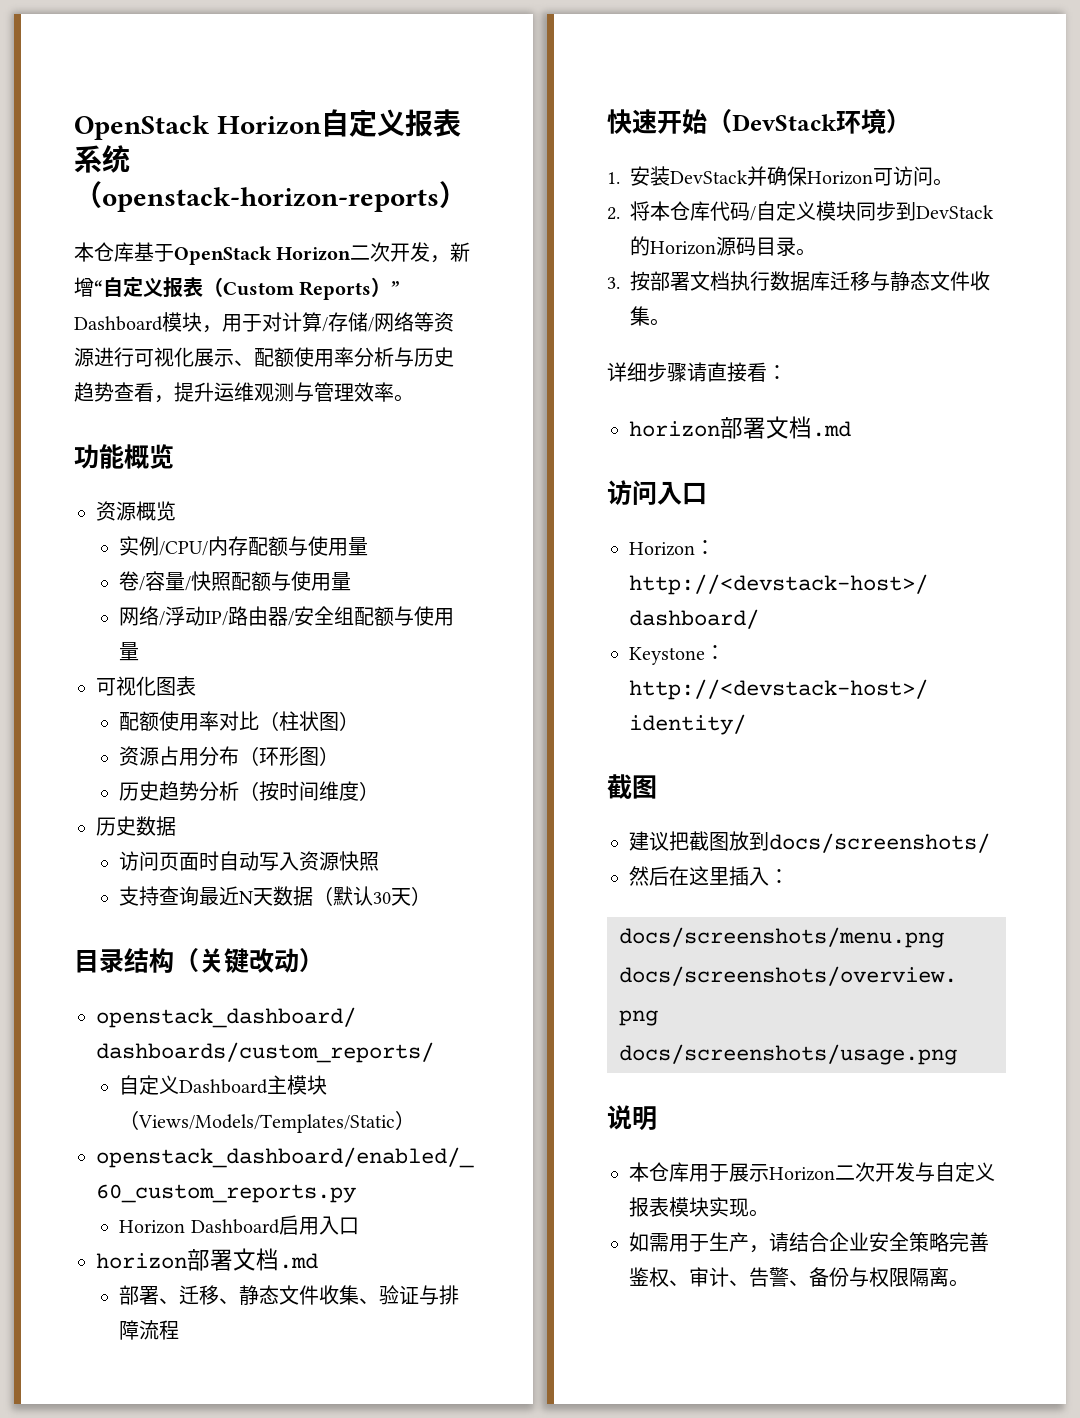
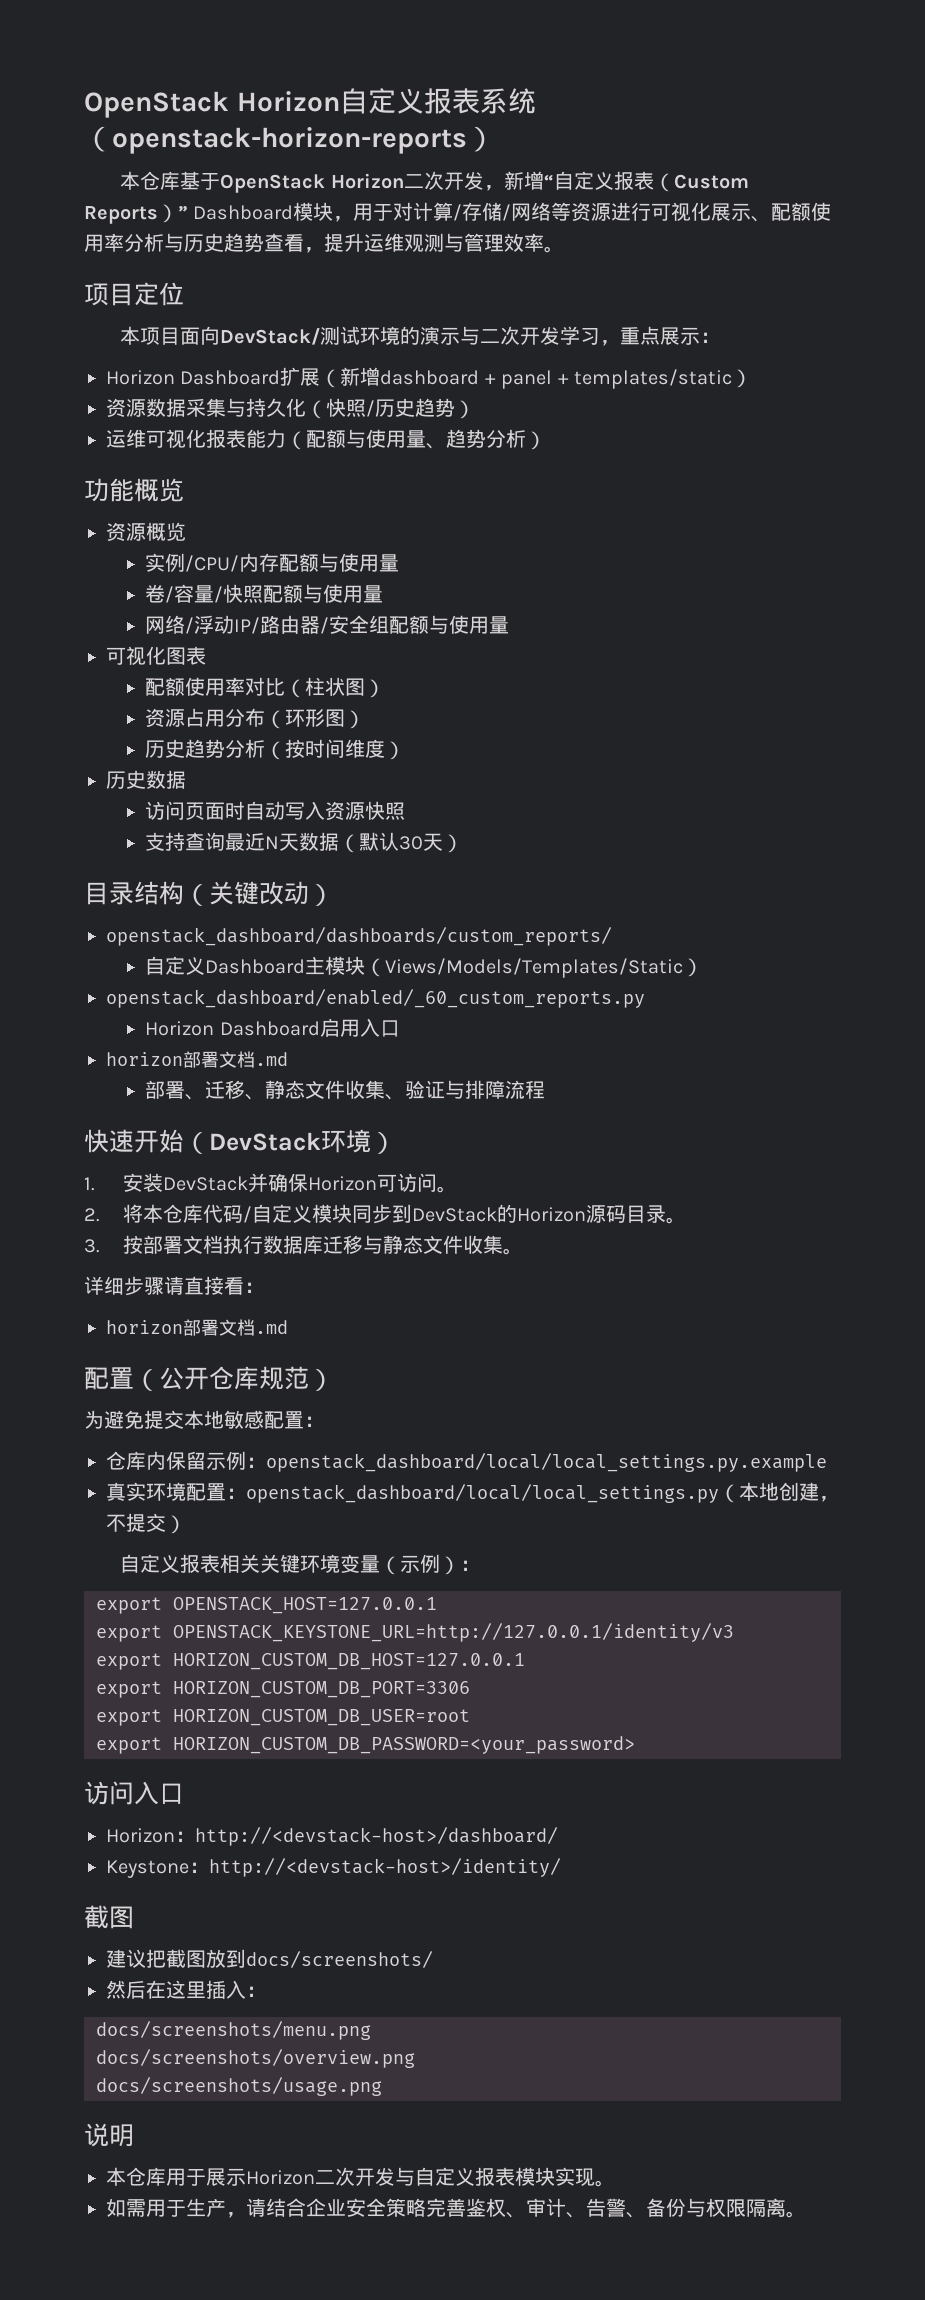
+ 项目定位
+ 本项目面向DevStack/测试环境的演示与二次开发学习，重点展示：
+ Horizon Dashboard扩展（新增dashboard + panel + templates/static）
+ 资源数据采集与持久化（快照/历史趋势）
+ 运维可视化报表能力（配额与使用量、趋势分析）
+ 配置（公开仓库规范）
+ 为避免提交本地敏感配置：
+ 仓库内保留示例：openstack_dashboard/local/local_settings.py.example
+ 真实环境配置：openstack_dashboard/local/local_settings.py（本地创建，不提交）
+ 自定义报表相关关键环境变量（示例）：
+ export OPENSTACK_HOST=127.0.0.1
+ export OPENSTACK_KEYSTONE_URL=http://127.0.0.1/identity/v3
+ export HORIZON_CUSTOM_DB_HOST=127.0.0.1
+ export HORIZON_CUSTOM_DB_PORT=3306
+ export HORIZON_CUSTOM_DB_USER=root
+ export HORIZON_CUSTOM_DB_PASSWORD=<your_password>

